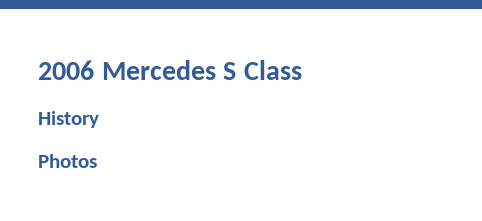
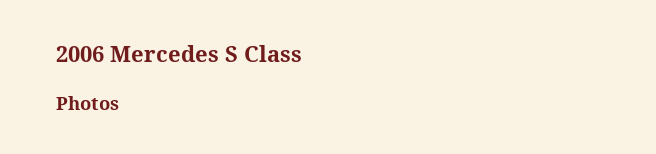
- History

